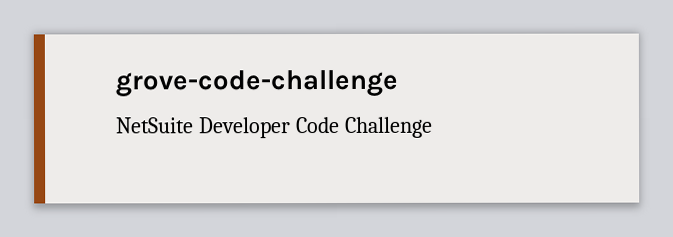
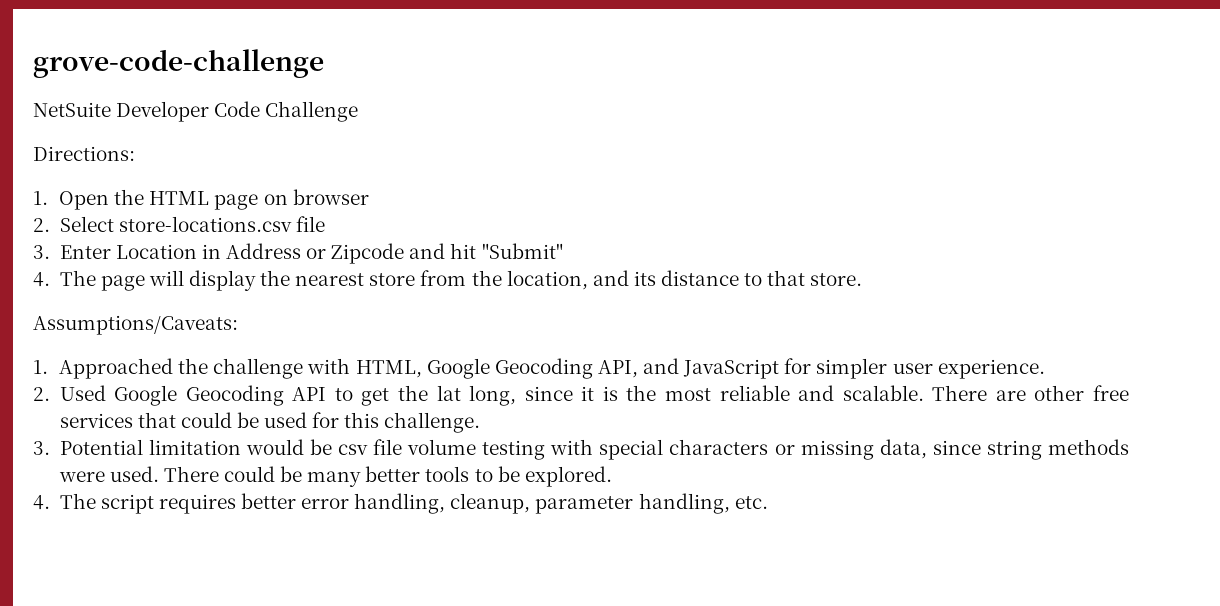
+ Directions:
+ 1. Open the HTML page on browser
+ 2. Select store-locations.csv file
+ 3. Enter Location in Address or Zipcode and hit "Submit"
+ 4. The page will display the nearest store from the location, and its distance to that store.
+ Assumptions/Caveats:
+ 1. Approached the challenge with HTML, Google Geocoding API, and JavaScript for simpler user experience.
+ 2. Used Google Geocoding API to get the lat long, since it is the most reliable and scalable. There are other free services that could be used for this challenge.
+ 3. Potential limitation would be csv file volume testing with special characters or missing data, since string methods were used. There could be many better tools to be explored.
+ 4. The script requires better error handling, cleanup, parameter handling, etc.

